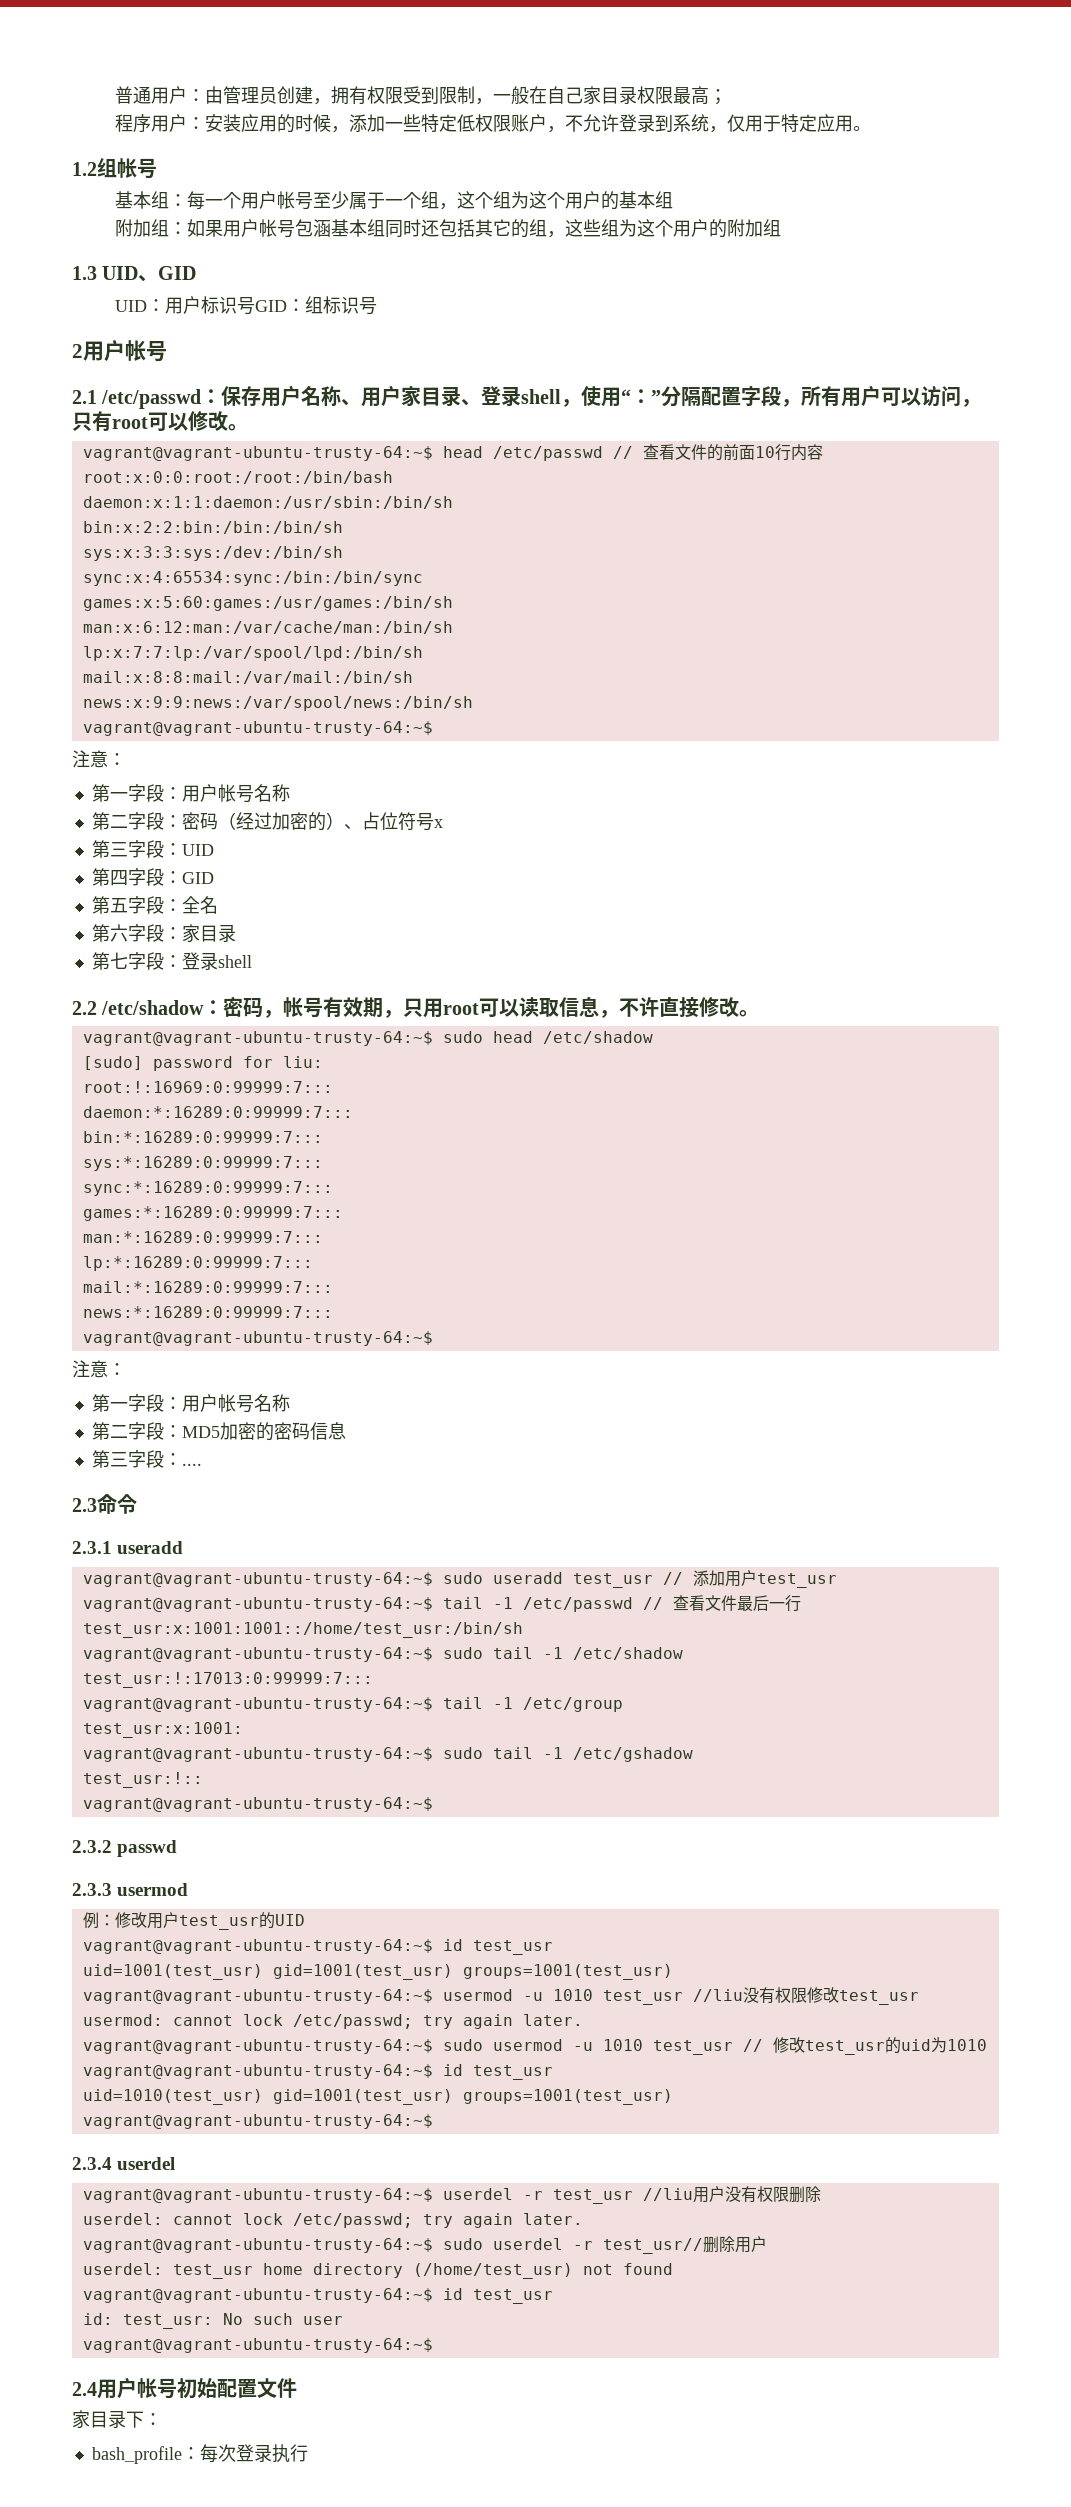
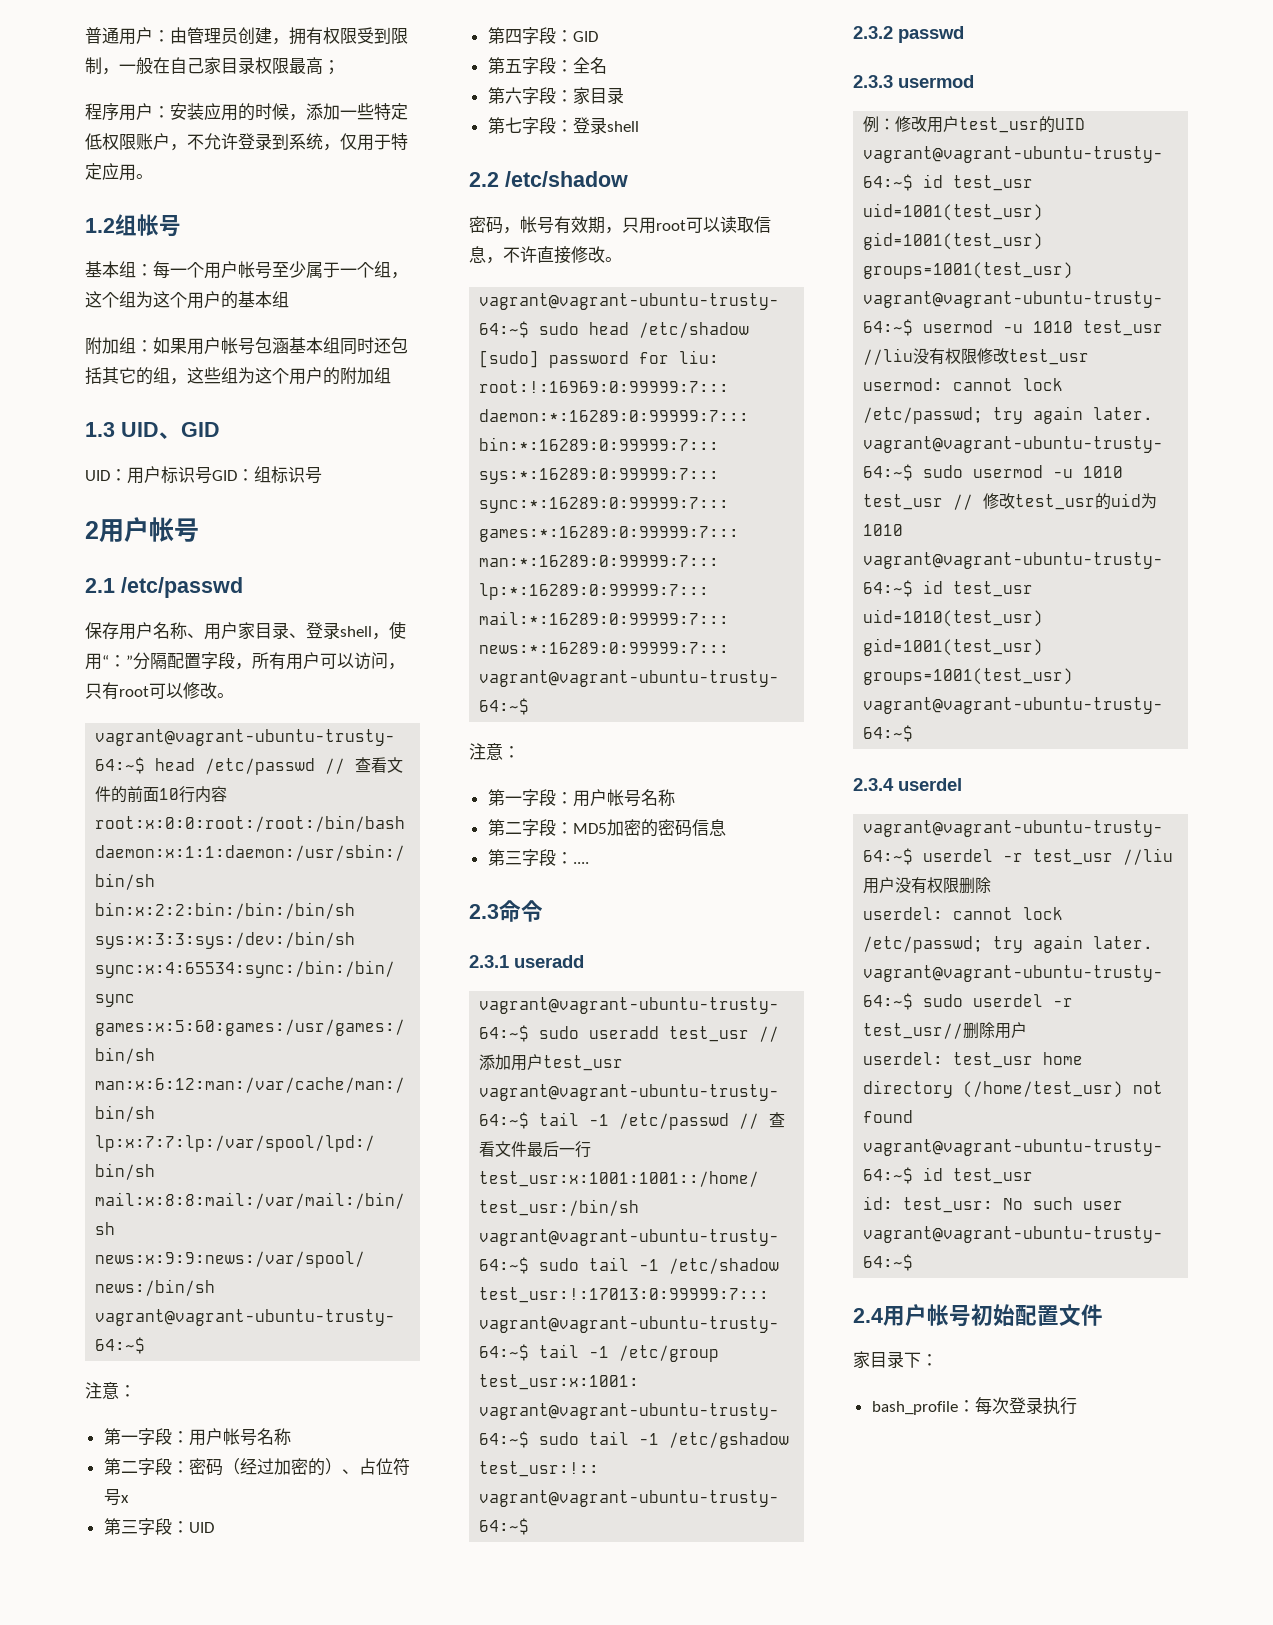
- 2.1 /etc/passwd：保存用户名称、用户家目录、登录shell，使用“：”分隔配置字段，所有用户可以访问，只有root可以修改。
+ 2.1 /etc/passwd
+ 保存用户名称、用户家目录、登录shell，使用“：”分隔配置字段，所有用户可以访问，只有root可以修改。
- 2.2 /etc/shadow：密码，帐号有效期，只用root可以读取信息，不许直接修改。
+ 2.2 /etc/shadow
+ 密码，帐号有效期，只用root可以读取信息，不许直接修改。

